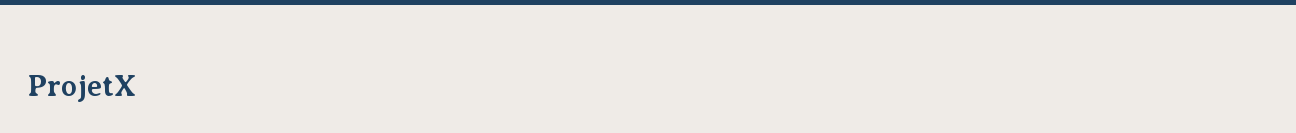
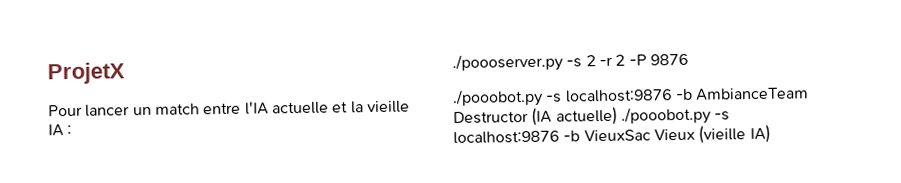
+ Pour lancer un match entre l'IA actuelle et la vieille IA :
+ ./poooserver.py -s 2 -r 2 -P 9876
+ ./pooobot.py -s localhost:9876 -b AmbianceTeam Destructor (IA actuelle) ./pooobot.py -s localhost:9876 -b VieuxSac Vieux (vieille IA)

